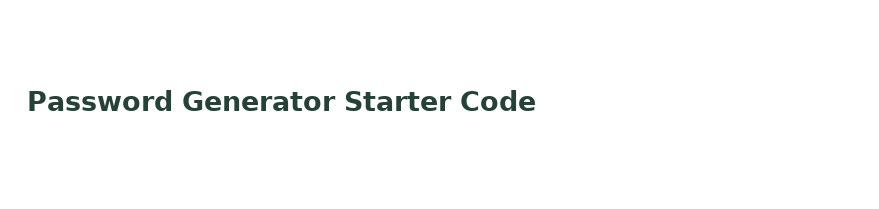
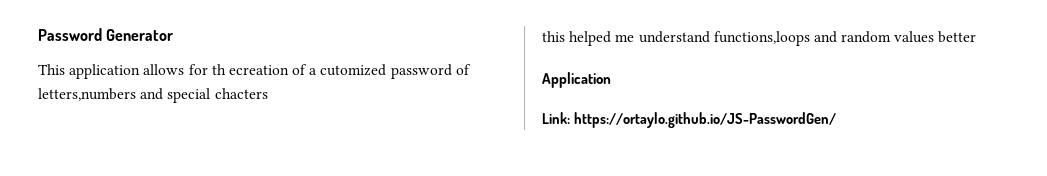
- Password Generator Starter Code
+ Password Generator
+ This application allows for th ecreation of a cutomized password of letters,numbers and special chacters
+ this helped me understand functions,loops and random values better
+ Application
+ Link: https://ortaylo.github.io/JS-PasswordGen/

